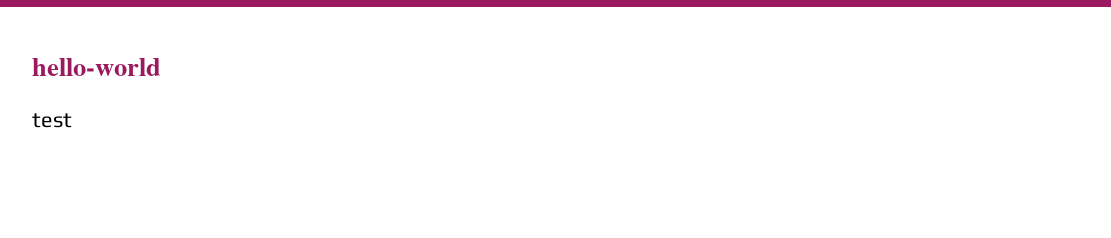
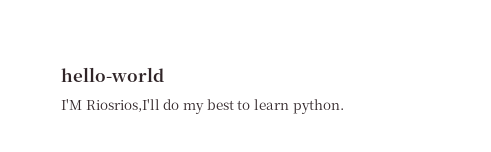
- test
+ I'M Riosrios,I'll do my best to learn python.

